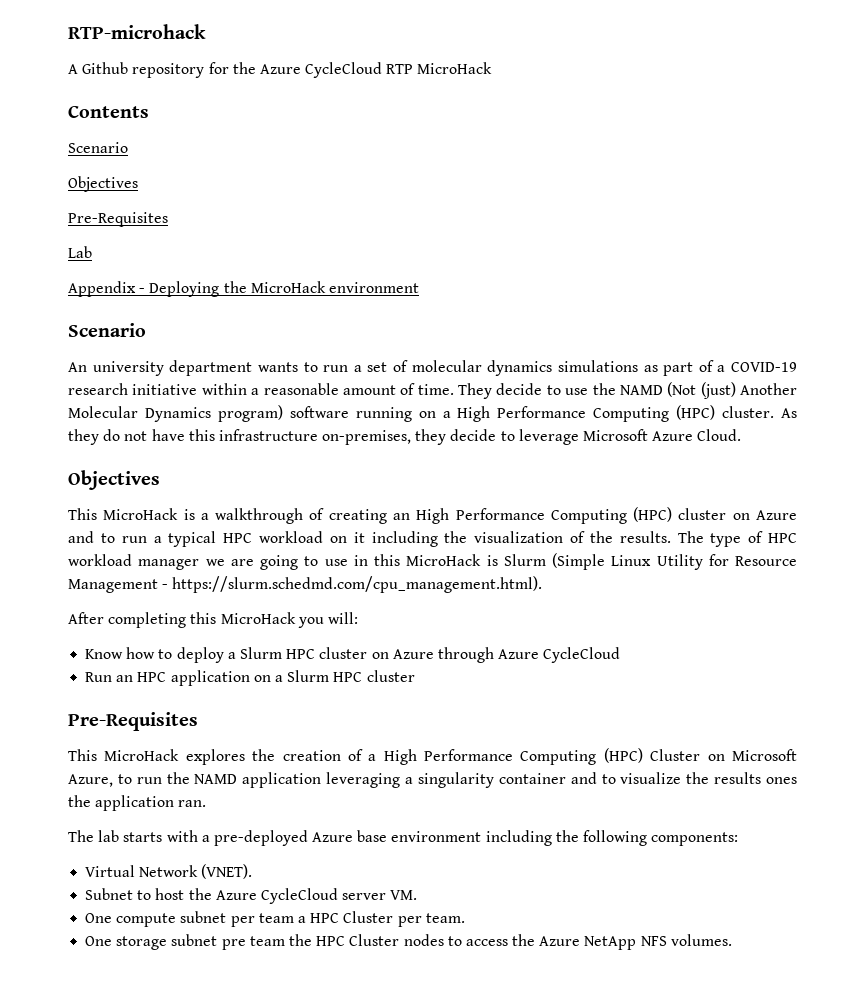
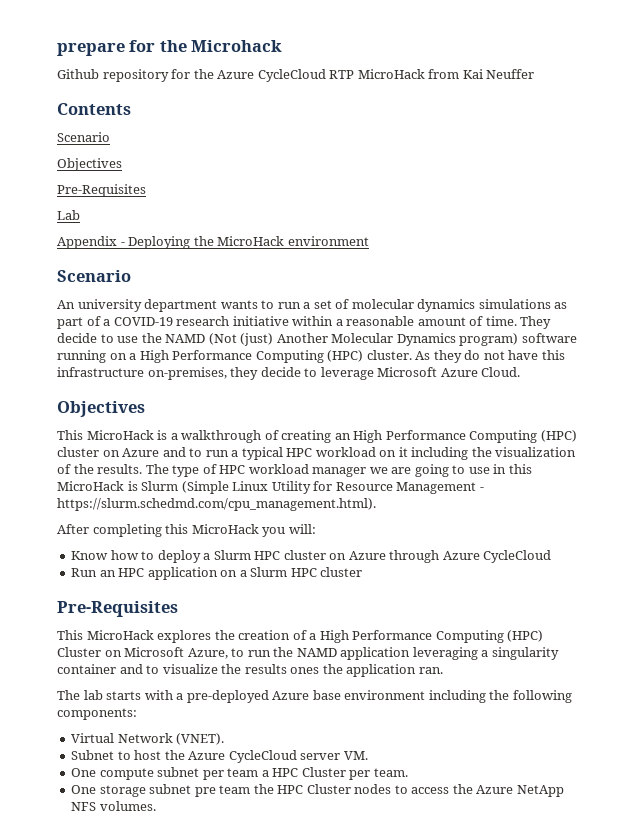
- RTP-microhack
- A Github repository for the Azure CycleCloud RTP MicroHack
+ prepare for the Microhack
+ Github repository for the Azure CycleCloud RTP MicroHack from Kai Neuffer

